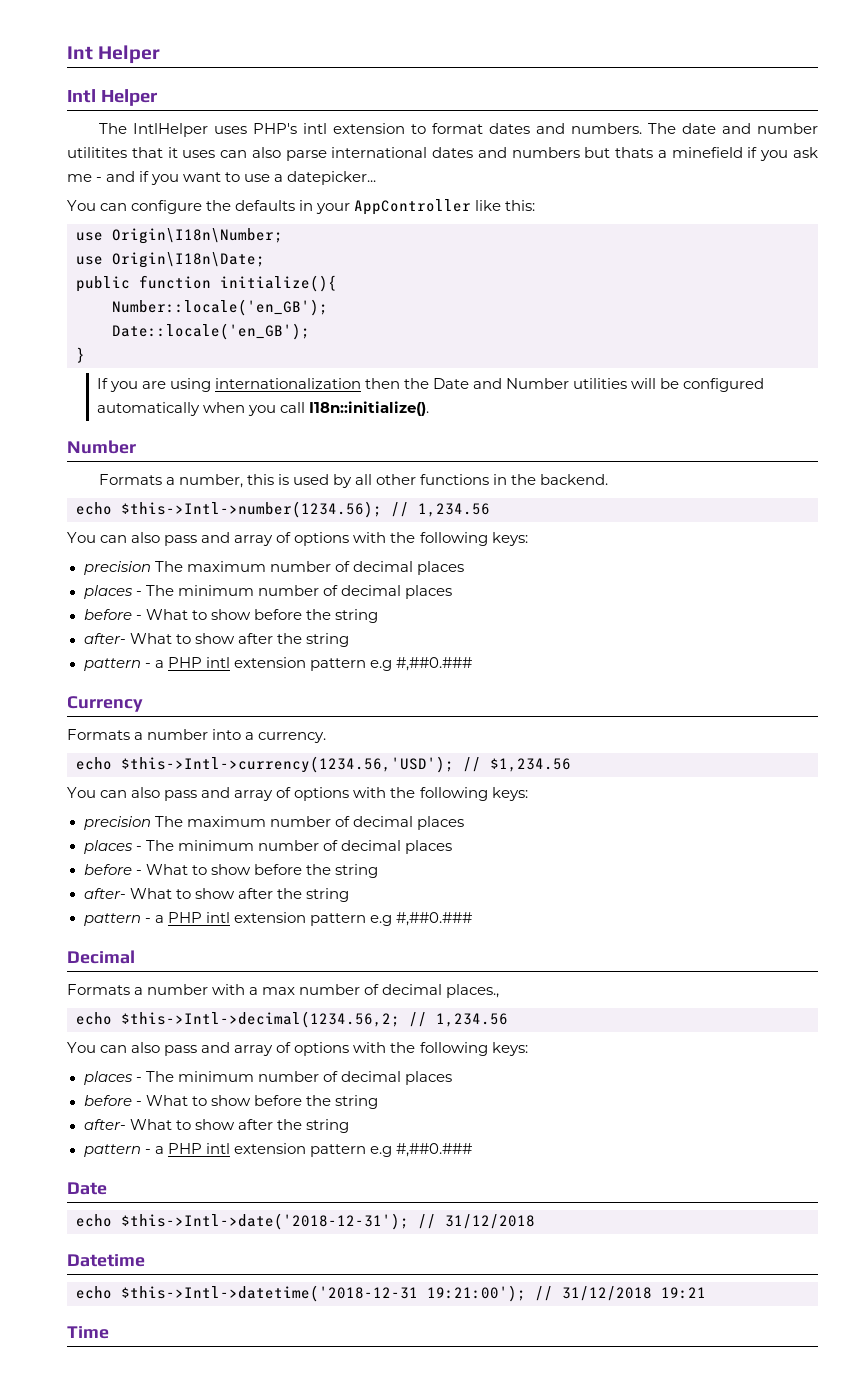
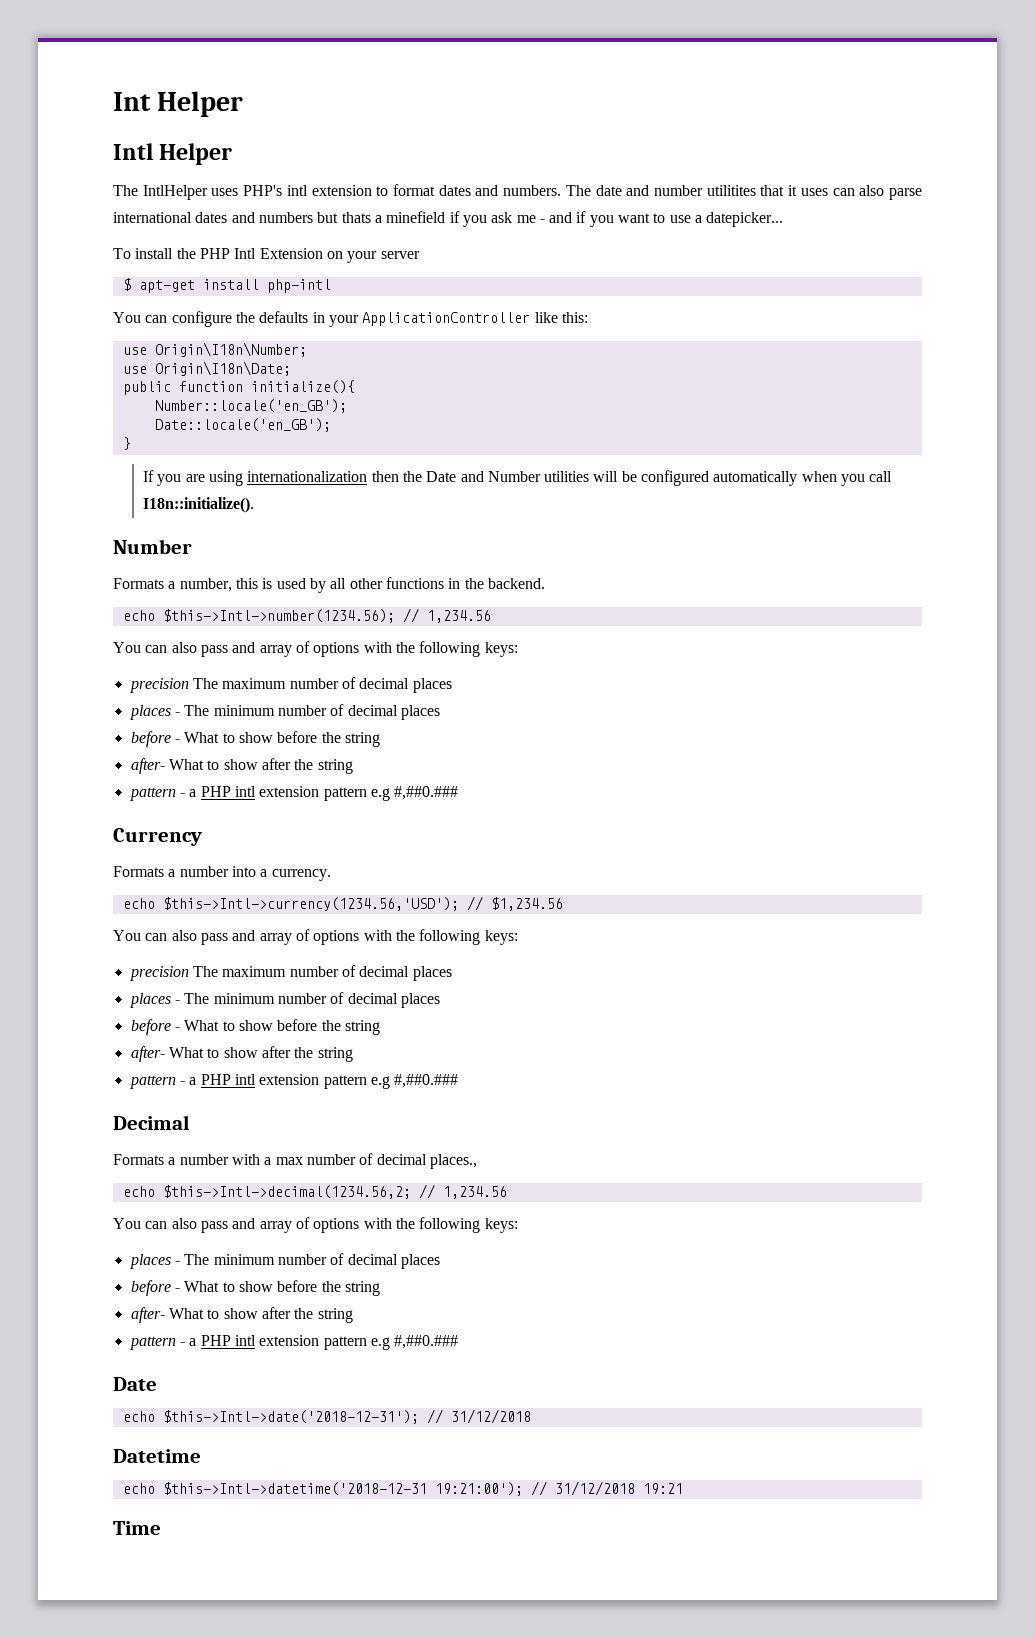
+ To install the PHP Intl Extension on your server
+ $ apt-get install php-intl
- You can configure the defaults in your AppController like this:
+ You can configure the defaults in your ApplicationController like this:

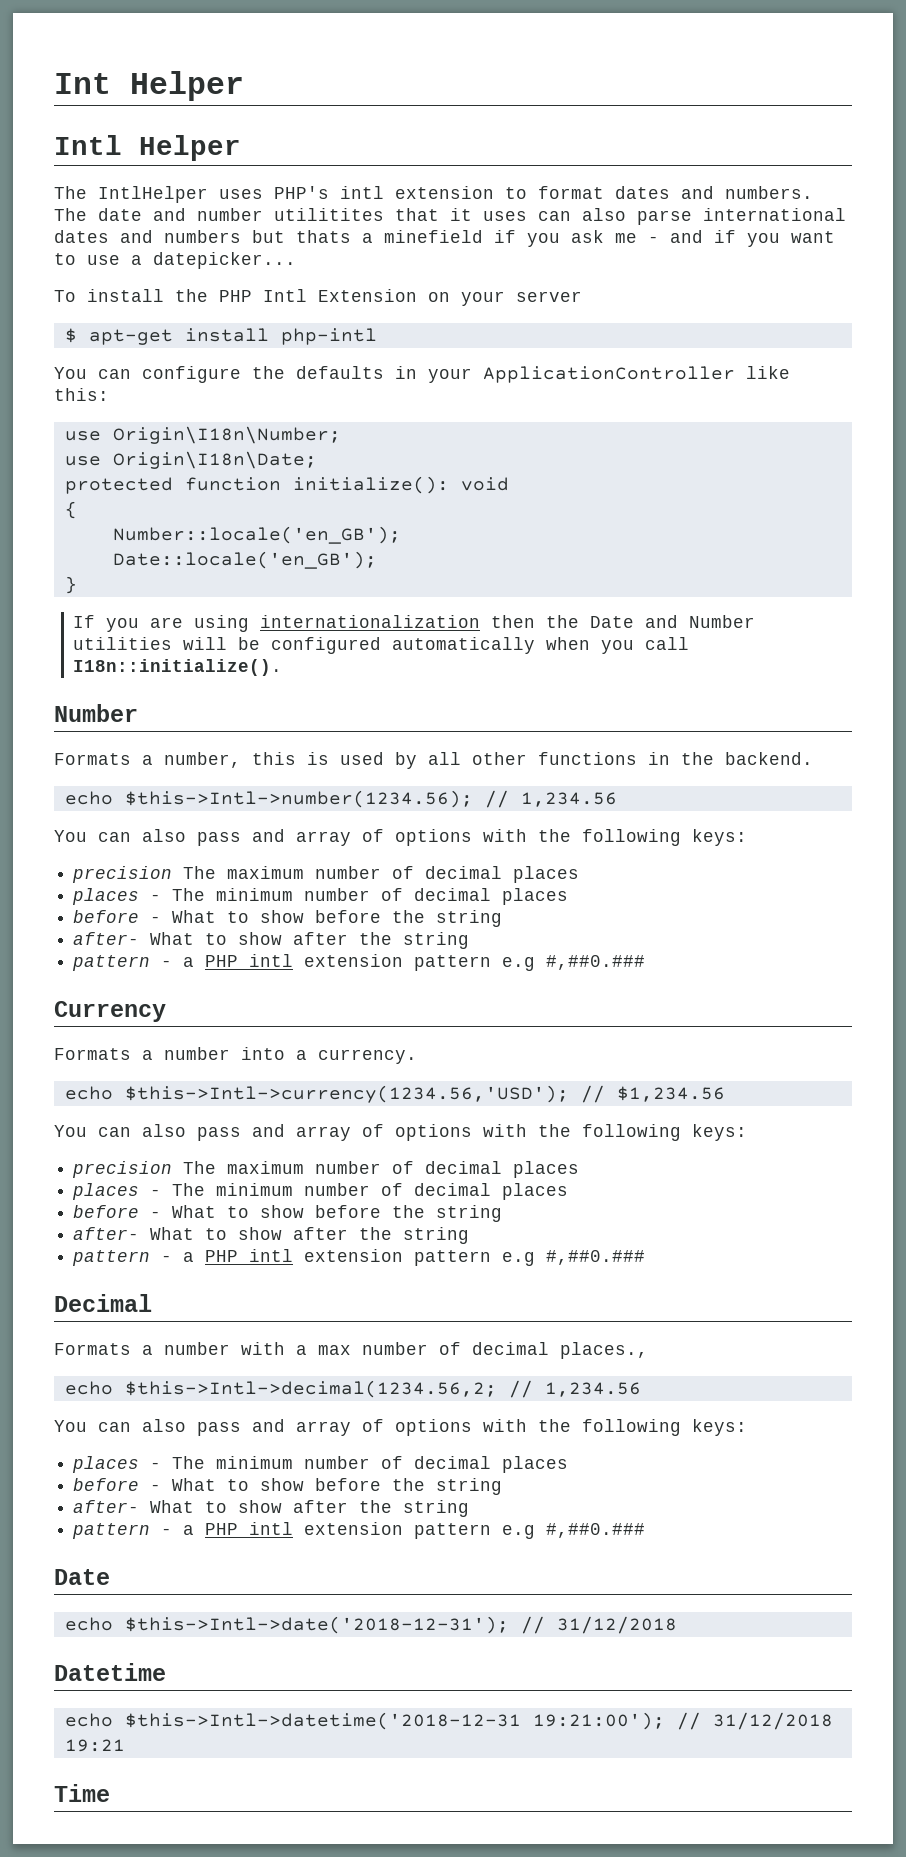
- public function initialize(){
+ protected function initialize(): void
+ {

